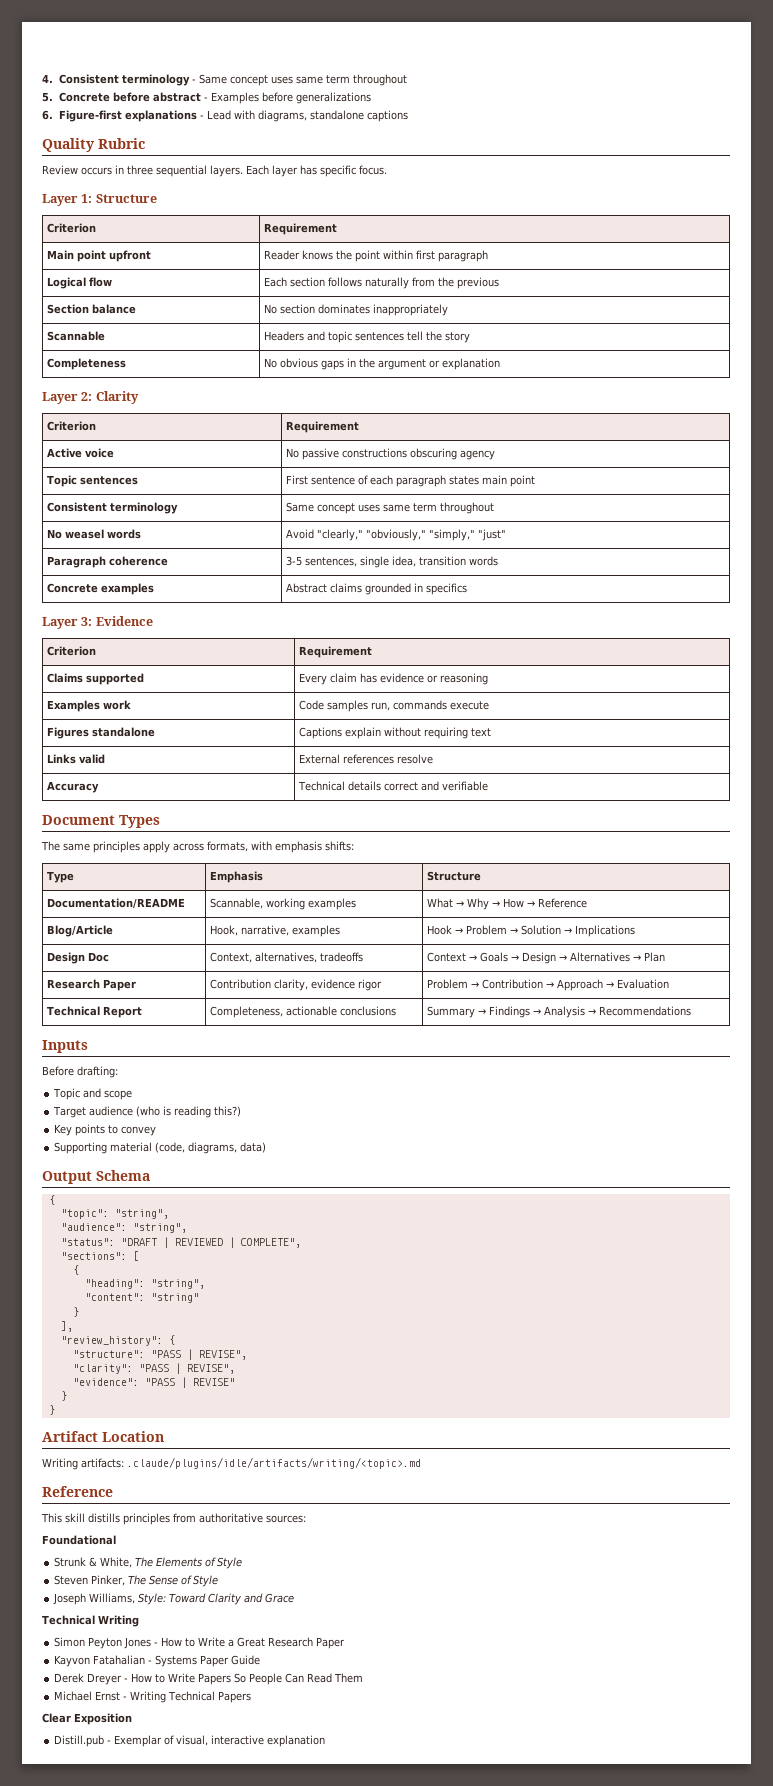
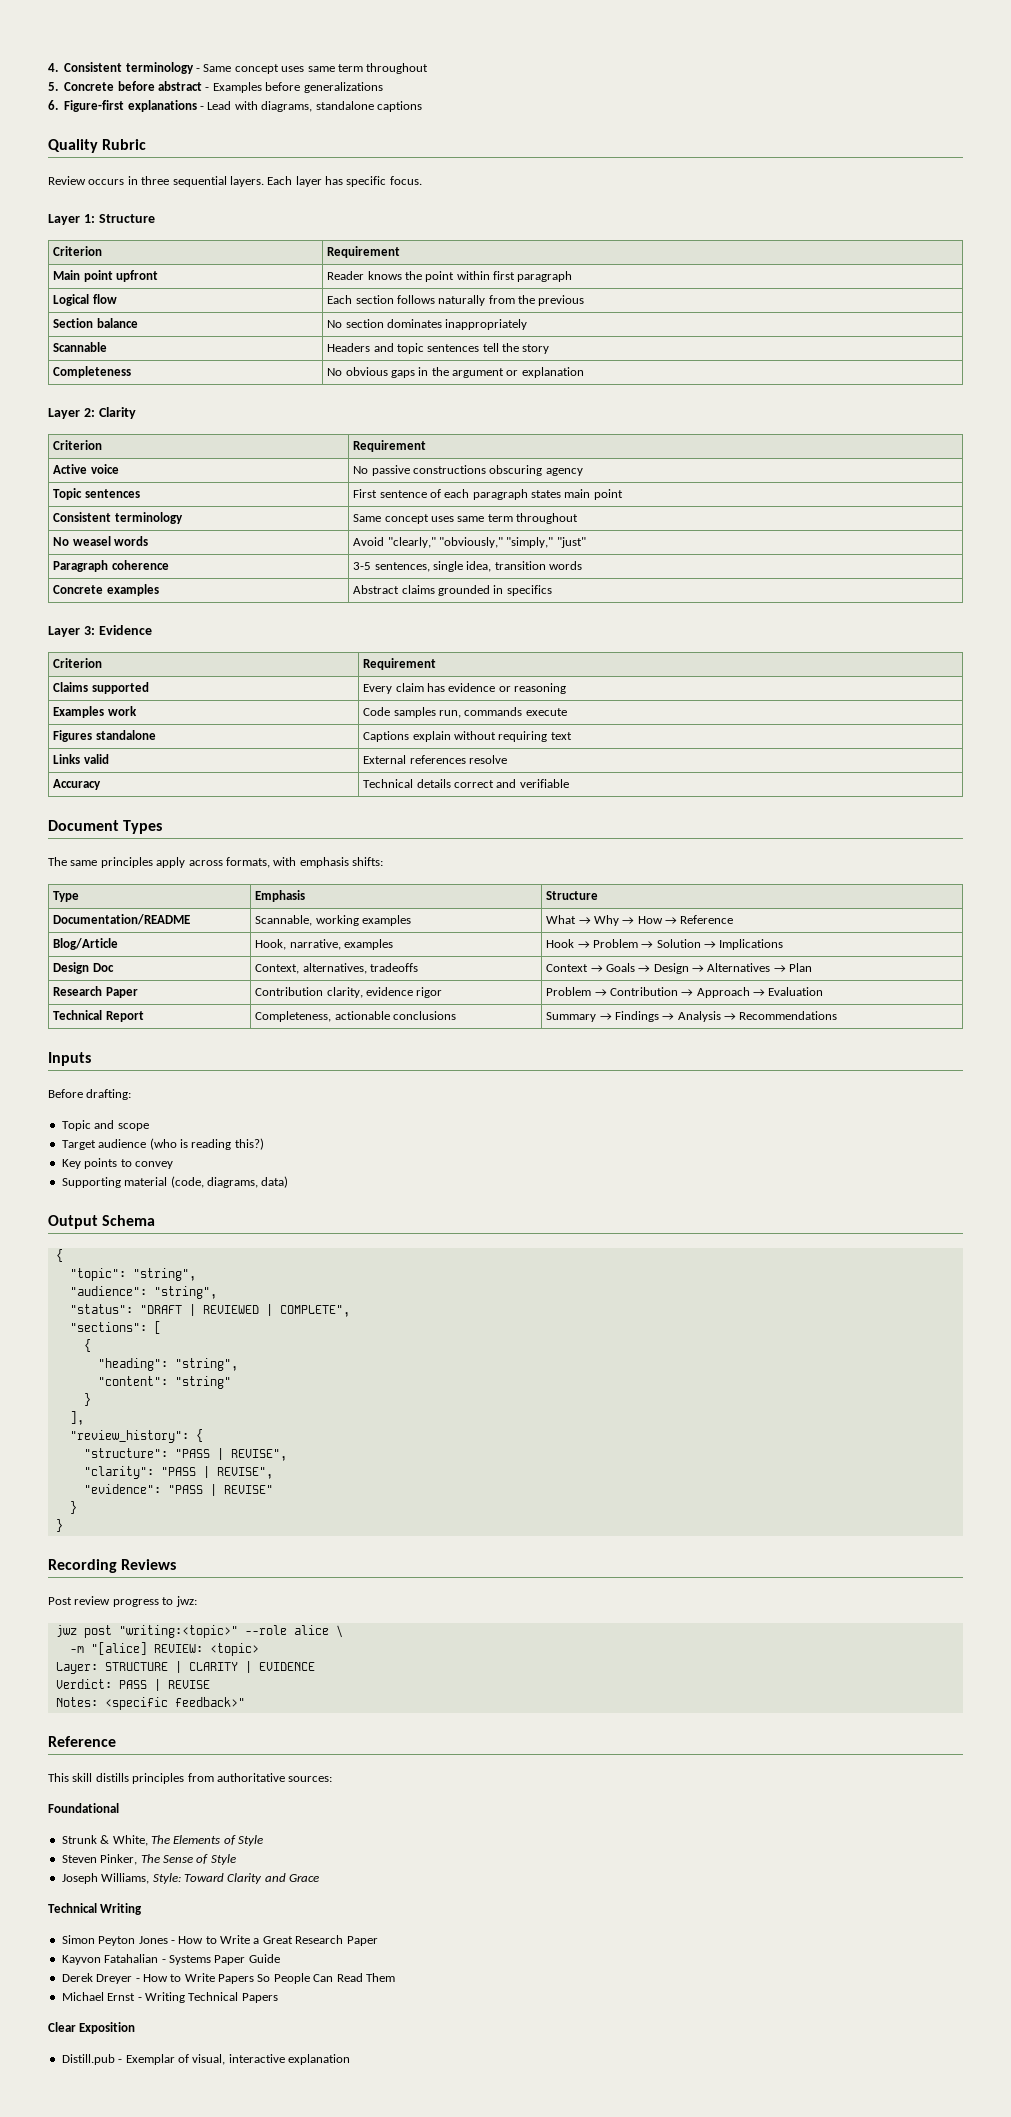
- Artifact Location
- Writing artifacts: .claude/plugins/idle/artifacts/writing/<topic>.md
+ Recording Reviews
+ Post review progress to jwz:
+ jwz post "writing:<topic>" --role alice \
+ -m "[alice] REVIEW: <topic>
+ Layer: STRUCTURE | CLARITY | EVIDENCE
+ Verdict: PASS | REVISE
+ Notes: <specific feedback>"

